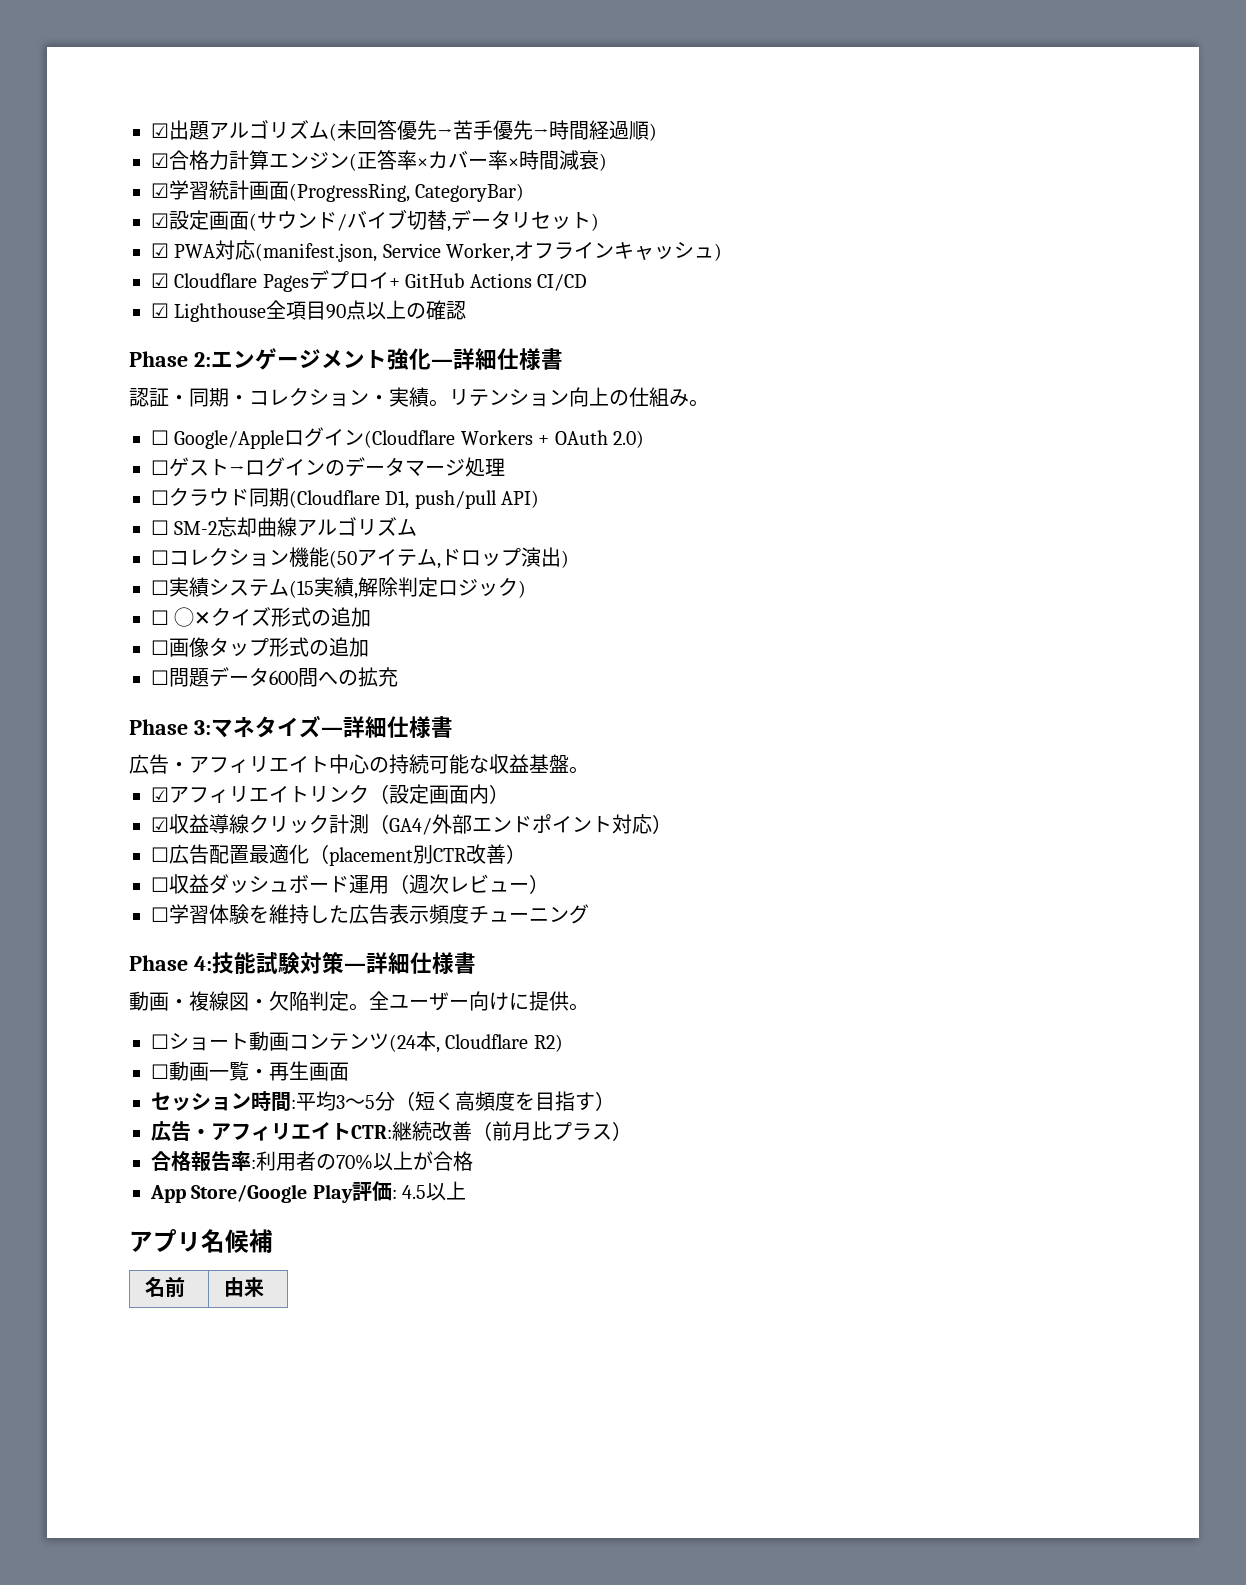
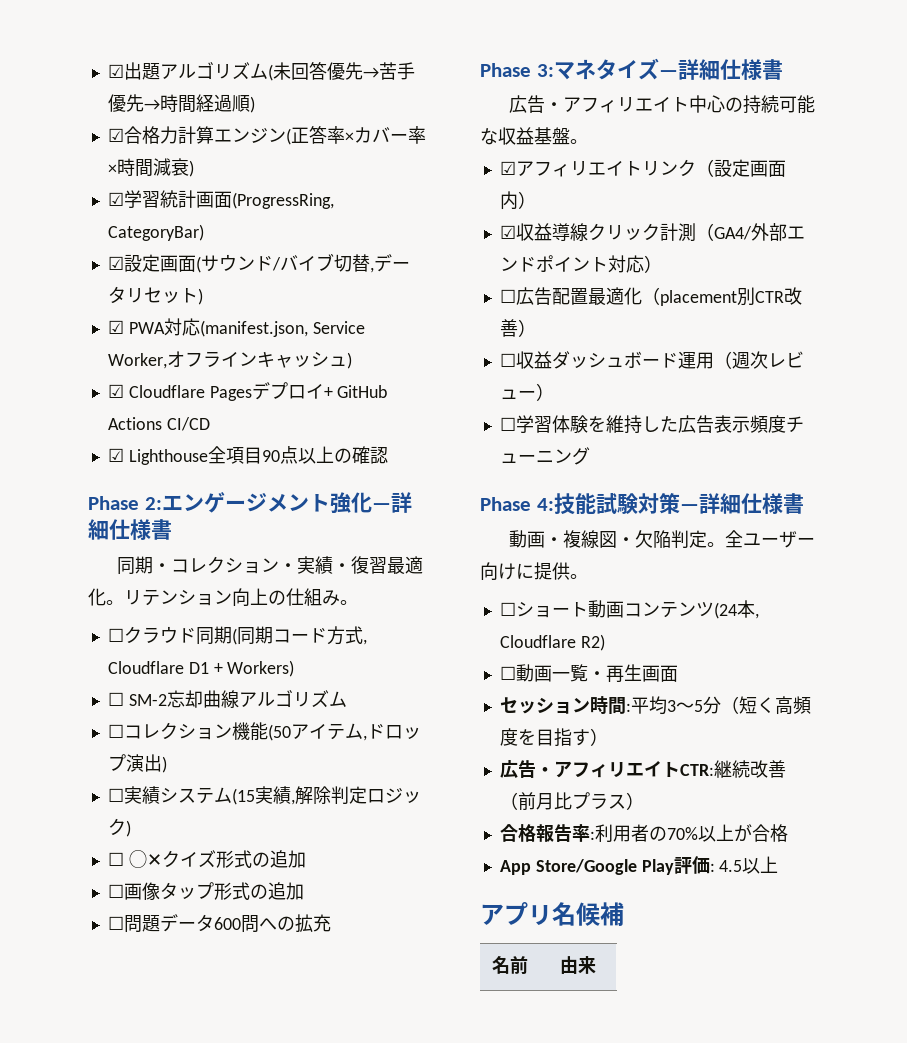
- 認証・同期・コレクション・実績。
+ 同期・コレクション・実績・復習最適化。
- ☐ Google/Appleログイン(Cloudflare Workers + OAuth 2.0)
- ☐ゲスト→ログインのデータマージ処理
- ☐クラウド同期(Cloudflare D1, push/pull API)
+ ☐クラウド同期(同期コード方式, Cloudflare D1 + Workers)

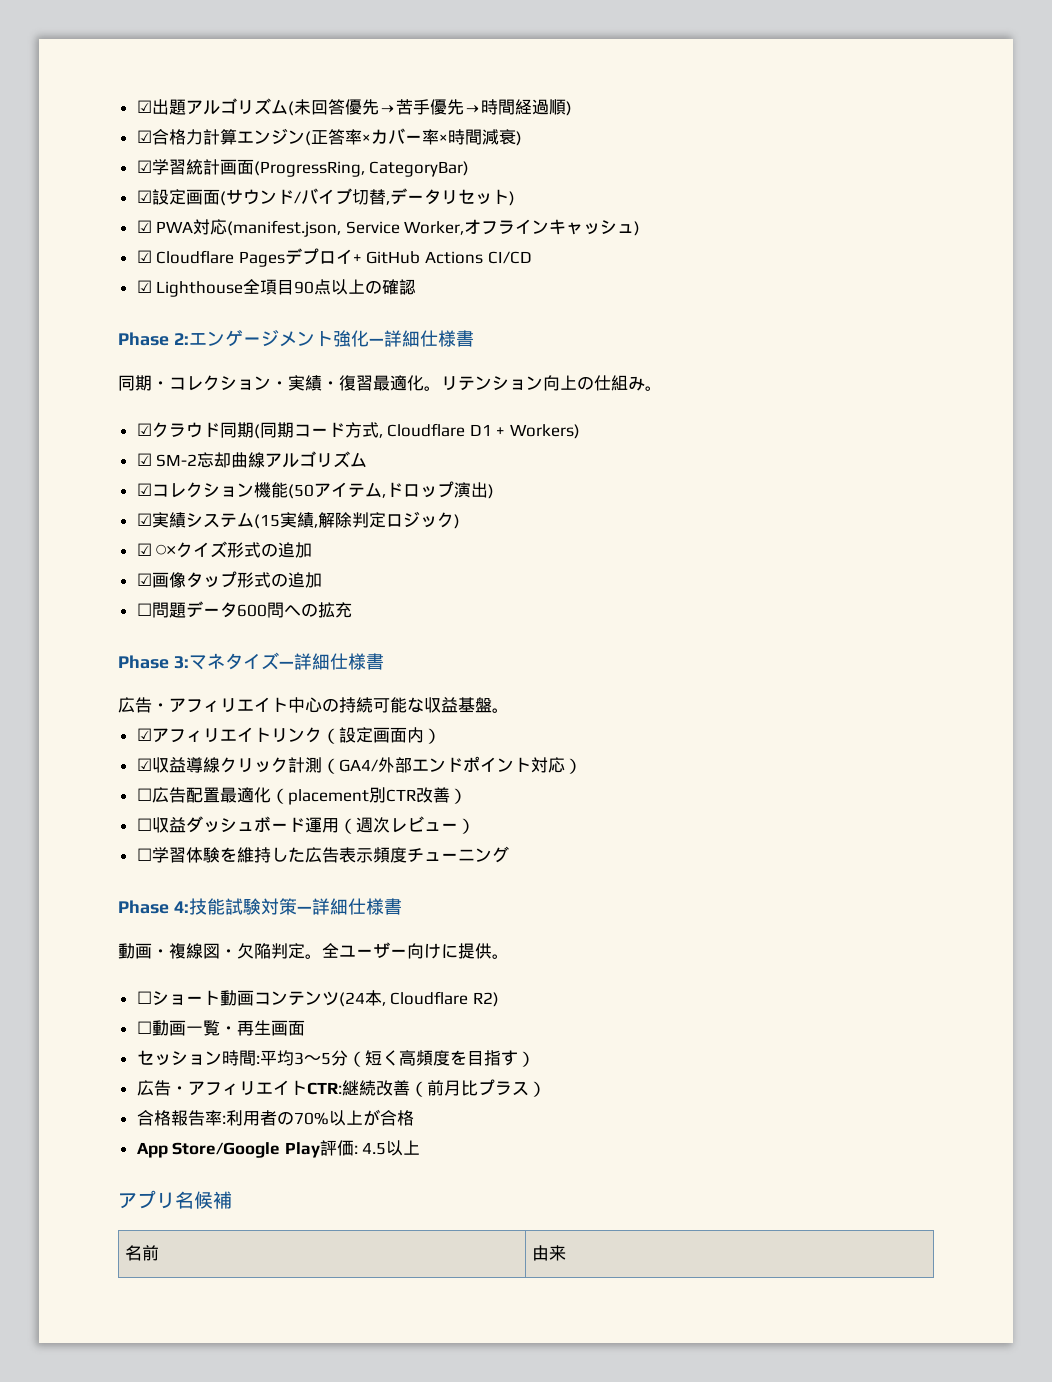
- ☐クラウド同期(同期コード方式, Cloudflare D1 + Workers)
+ ☑クラウド同期(同期コード方式, Cloudflare D1 + Workers)
- ☐ SM-2忘却曲線アルゴリズム
+ ☑ SM-2忘却曲線アルゴリズム
- ☐コレクション機能(50アイテム,ドロップ演出)
+ ☑コレクション機能(50アイテム,ドロップ演出)
- ☐実績システム(15実績,解除判定ロジック)
+ ☑実績システム(15実績,解除判定ロジック)
- ☐ ◯✕クイズ形式の追加
+ ☑ ◯✕クイズ形式の追加
- ☐画像タップ形式の追加
+ ☑画像タップ形式の追加

